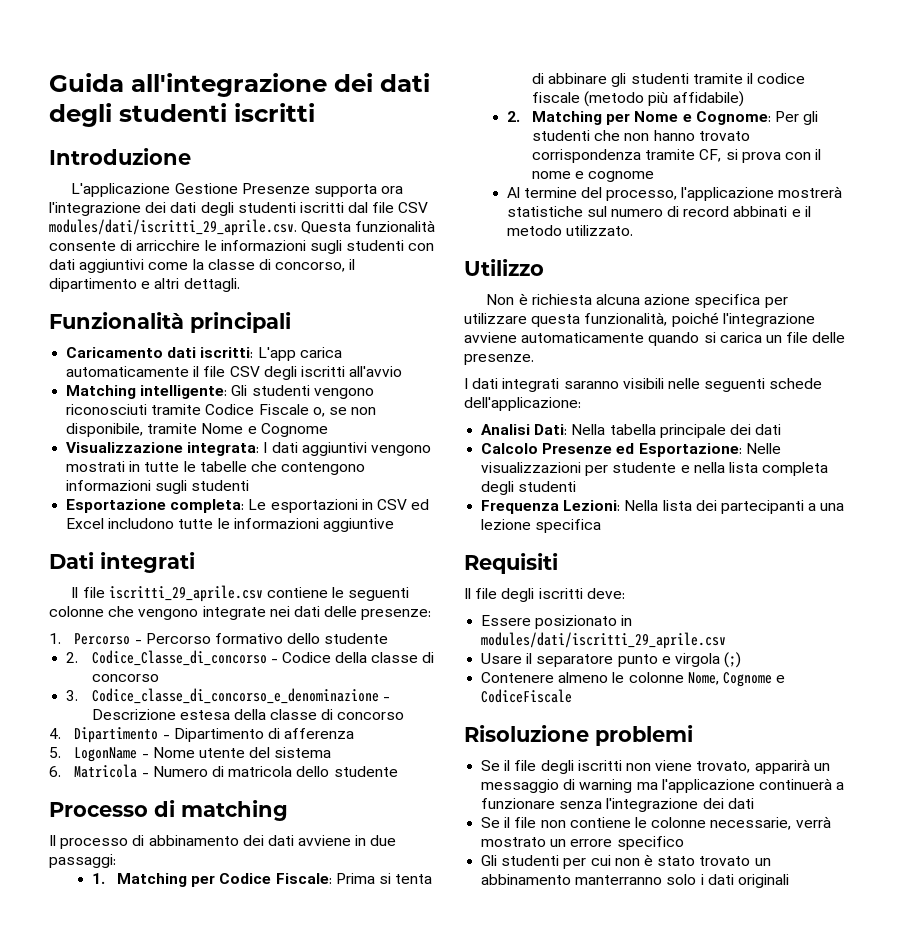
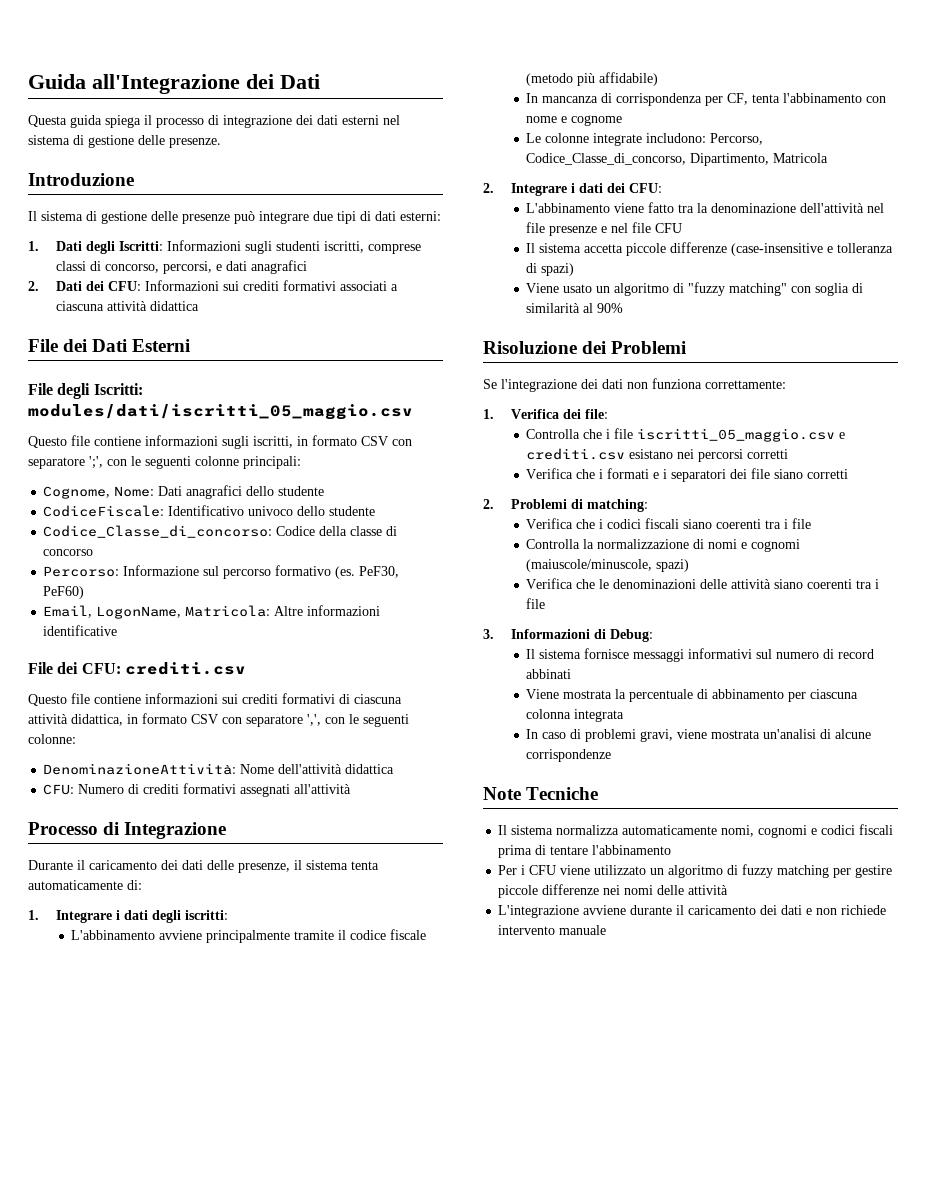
- Guida all'integrazione dei dati degli studenti iscritti
+ Guida all'Integrazione dei Dati
+ Questa guida spiega il processo di integrazione dei dati esterni nel sistema di gestione delle presenze.
  Introduzione
- L'applicazione Gestione Presenze supporta ora l'integrazione dei dati degli studenti iscritti dal file CSV modules/dati/iscritti_29_aprile.csv. Questa funzionalità consente di arricchire le informazioni sugli studenti con dati aggiuntivi come la classe di concorso, il dipartimento e altri dettagli.
- Funzionalità principali
- Caricamento dati iscritti: L'app carica automaticamente il file CSV degli iscritti all'avvio
- Matching intelligente: Gli studenti vengono riconosciuti tramite Codice Fiscale o, se non disponibile, tramite Nome e Cognome
- Visualizzazione integrata: I dati aggiuntivi vengono mostrati in tutte le tabelle che contengono informazioni sugli studenti
- Esportazione completa: Le esportazioni in CSV ed Excel includono tutte le informazioni aggiuntive
- Dati integrati
- Il file iscritti_29_aprile.csv contiene le seguenti colonne che vengono integrate nei dati delle presenze:
- 1. Percorso - Percorso formativo dello studente
- 2. Codice_Classe_di_concorso - Codice della classe di concorso
+ Il sistema di gestione delle presenze può integrare due tipi di dati esterni:
+ 1. Dati degli Iscritti: Informazioni sugli studenti iscritti, comprese classi di concorso, percorsi, e dati anagrafici
+ 2. Dati dei CFU: Informazioni sui crediti formativi associati a ciascuna attività didattica
+ File dei Dati Esterni
+ File degli Iscritti: modules/dati/iscritti_05_maggio.csv
+ Questo file contiene informazioni sugli iscritti, in formato CSV con separatore ';', con le seguenti colonne principali:
+ Cognome, Nome: Dati anagrafici dello studente
+ CodiceFiscale: Identificativo univoco dello studente
+ Codice_Classe_di_concorso: Codice della classe di concorso
- 3. Codice_classe_di_concorso_e_denominazione - Descrizione estesa della classe di concorso
- 4. Dipartimento - Dipartimento di afferenza
- 5. LogonName - Nome utente del sistema
- 6. Matricola - Numero di matricola dello studente
- Processo di matching
- Il processo di abbinamento dei dati avviene in due passaggi:
- 1. Matching per Codice Fiscale: Prima si tenta di abbinare gli studenti tramite il codice fiscale (metodo più affidabile)
+ Percorso: Informazione sul percorso formativo (es. PeF30, PeF60)
+ Email, LogonName, Matricola: Altre informazioni identificative
+ File dei CFU: crediti.csv
+ Questo file contiene informazioni sui crediti formativi di ciascuna attività didattica, in formato CSV con separatore ',', con le seguenti colonne:
+ DenominazioneAttività: Nome dell'attività didattica
+ CFU: Numero di crediti formativi assegnati all'attività
+ Processo di Integrazione
+ Durante il caricamento dei dati delle presenze, il sistema tenta automaticamente di:
+ 1. Integrare i dati degli iscritti:
+ L'abbinamento avviene principalmente tramite il codice fiscale (metodo più affidabile)
- 2. Matching per Nome e Cognome: Per gli studenti che non hanno trovato corrispondenza tramite CF, si prova con il nome e cognome
- Al termine del processo, l'applicazione mostrerà statistiche sul numero di record abbinati e il metodo utilizzato.
- Utilizzo
- Non è richiesta alcuna azione specifica per utilizzare questa funzionalità, poiché l'integrazione avviene automaticamente quando si carica un file delle presenze.
- I dati integrati saranno visibili nelle seguenti schede dell'applicazione:
- Analisi Dati: Nella tabella principale dei dati
- Calcolo Presenze ed Esportazione: Nelle visualizzazioni per studente e nella lista completa degli studenti
- Frequenza Lezioni: Nella lista dei partecipanti a una lezione specifica
- Requisiti
- Il file degli iscritti deve:
- Essere posizionato in modules/dati/iscritti_29_aprile.csv
- Usare il separatore punto e virgola (;)
- Contenere almeno le colonne Nome, Cognome e CodiceFiscale
- Risoluzione problemi
- Se il file degli iscritti non viene trovato, apparirà un messaggio di warning ma l'applicazione continuerà a funzionare senza l'integrazione dei dati
- Se il file non contiene le colonne necessarie, verrà mostrato un errore specifico
- Gli studenti per cui non è stato trovato un abbinamento manterranno solo i dati originali
+ In mancanza di corrispondenza per CF, tenta l'abbinamento con nome e cognome
+ Le colonne integrate includono: Percorso, Codice_Classe_di_concorso, Dipartimento, Matricola
+ 2. Integrare i dati dei CFU:
+ L'abbinamento viene fatto tra la denominazione dell'attività nel file presenze e nel file CFU
+ Il sistema accetta piccole differenze (case-insensitive e tolleranza di spazi)
+ Viene usato un algoritmo di "fuzzy matching" con soglia di similarità al 90%
+ Risoluzione dei Problemi
+ Se l'integrazione dei dati non funziona correttamente:
+ 1. Verifica dei file:
+ Controlla che i file iscritti_05_maggio.csv e crediti.csv esistano nei percorsi corretti
+ Verifica che i formati e i separatori dei file siano corretti
+ 2. Problemi di matching:
+ Verifica che i codici fiscali siano coerenti tra i file
+ Controlla la normalizzazione di nomi e cognomi (maiuscole/minuscole, spazi)
+ Verifica che le denominazioni delle attività siano coerenti tra i file
+ 3. Informazioni di Debug:
+ Il sistema fornisce messaggi informativi sul numero di record abbinati
+ Viene mostrata la percentuale di abbinamento per ciascuna colonna integrata
+ In caso di problemi gravi, viene mostrata un'analisi di alcune corrispondenze
+ Note Tecniche
+ Il sistema normalizza automaticamente nomi, cognomi e codici fiscali prima di tentare l'abbinamento
+ Per i CFU viene utilizzato un algoritmo di fuzzy matching per gestire piccole differenze nei nomi delle attività
+ L'integrazione avviene durante il caricamento dei dati e non richiede intervento manuale

